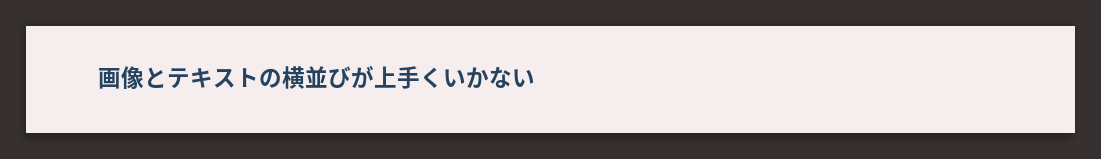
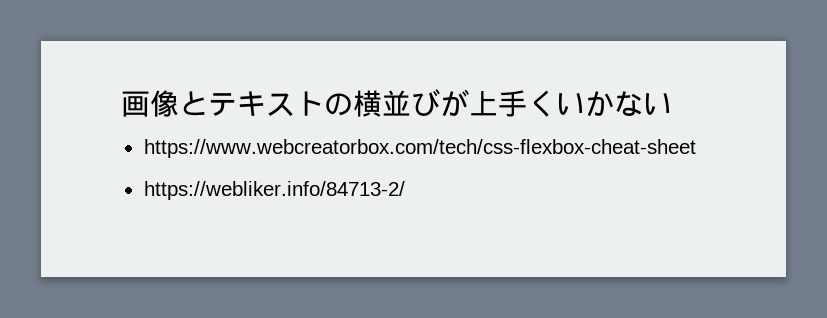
+ https://www.webcreatorbox.com/tech/css-flexbox-cheat-sheet
+ https://webliker.info/84713-2/

